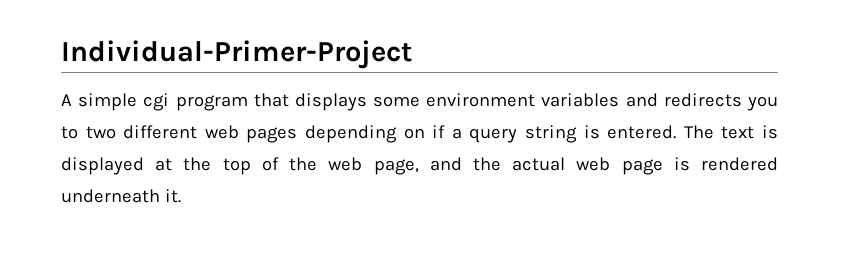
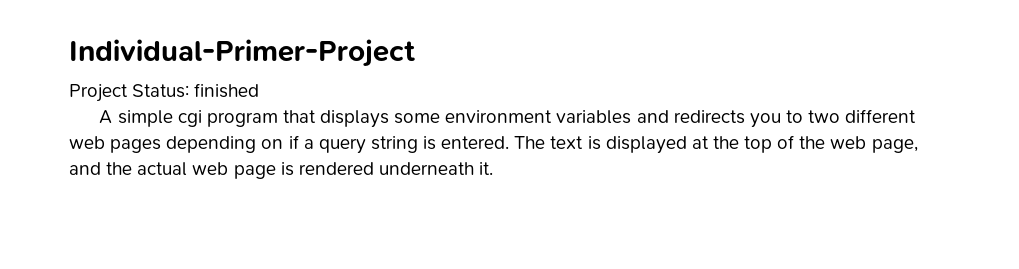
+ Project Status: finished

